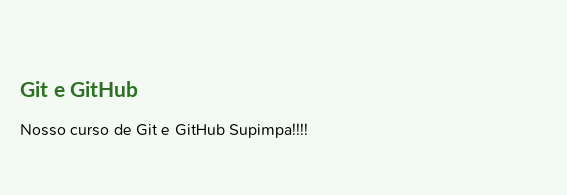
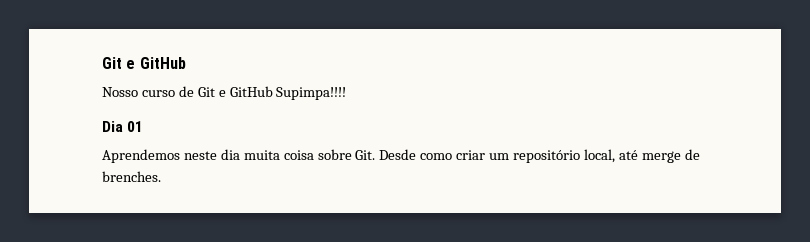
+ Dia 01
+ Aprendemos neste dia muita coisa sobre Git. Desde como criar um repositório local, até merge de brenches.

